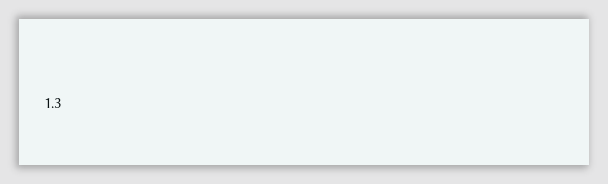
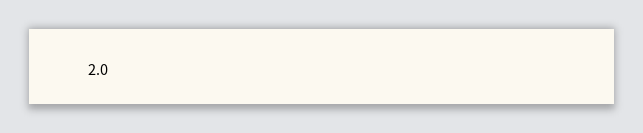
- 1.3
+ 2.0

